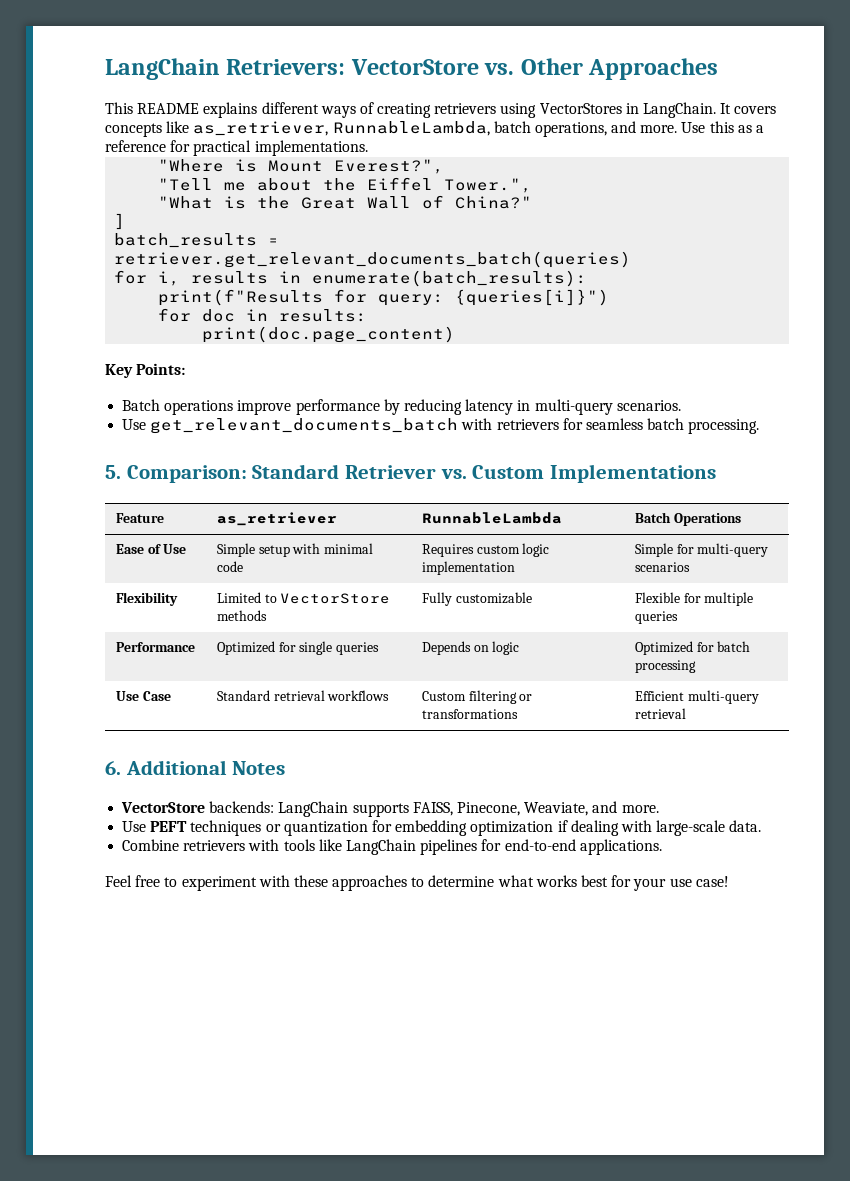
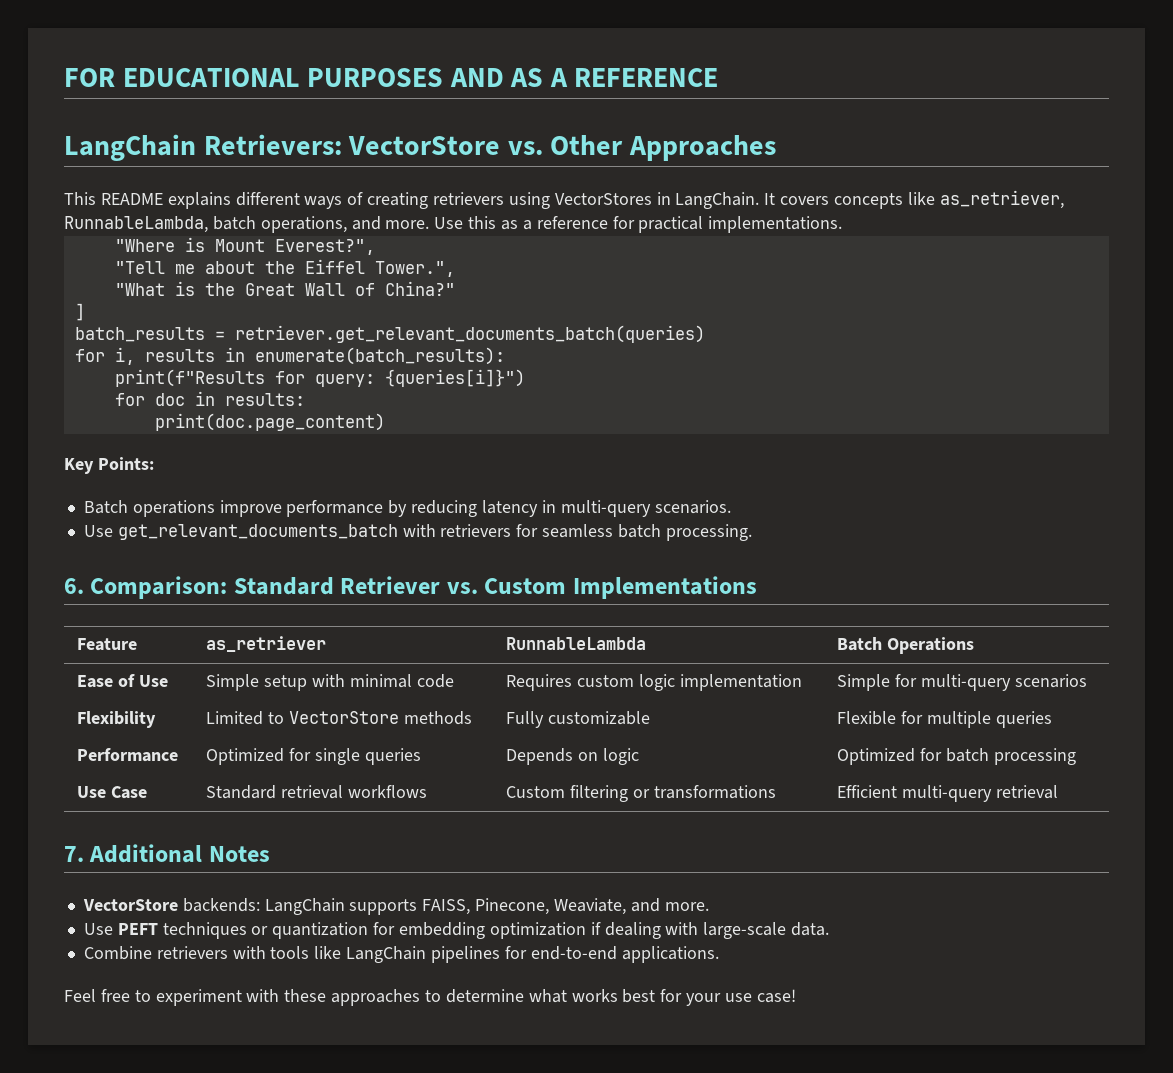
+ FOR EDUCATIONAL PURPOSES AND AS A REFERENCE
- 5. Comparison: Standard Retriever vs. Custom Implementations
+ 6. Comparison: Standard Retriever vs. Custom Implementations
- 6. Additional Notes
+ 7. Additional Notes

